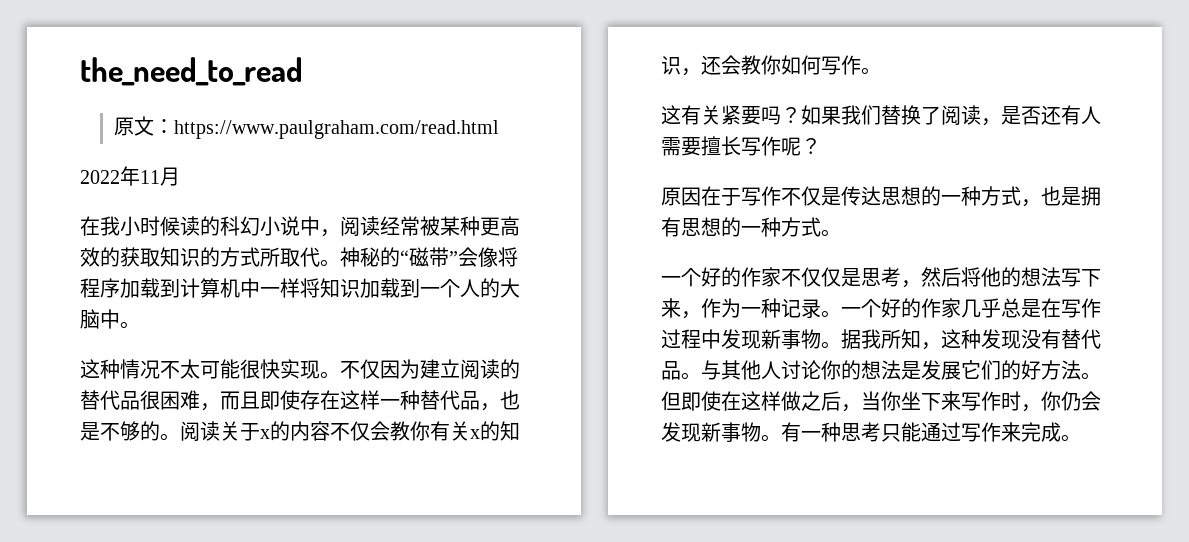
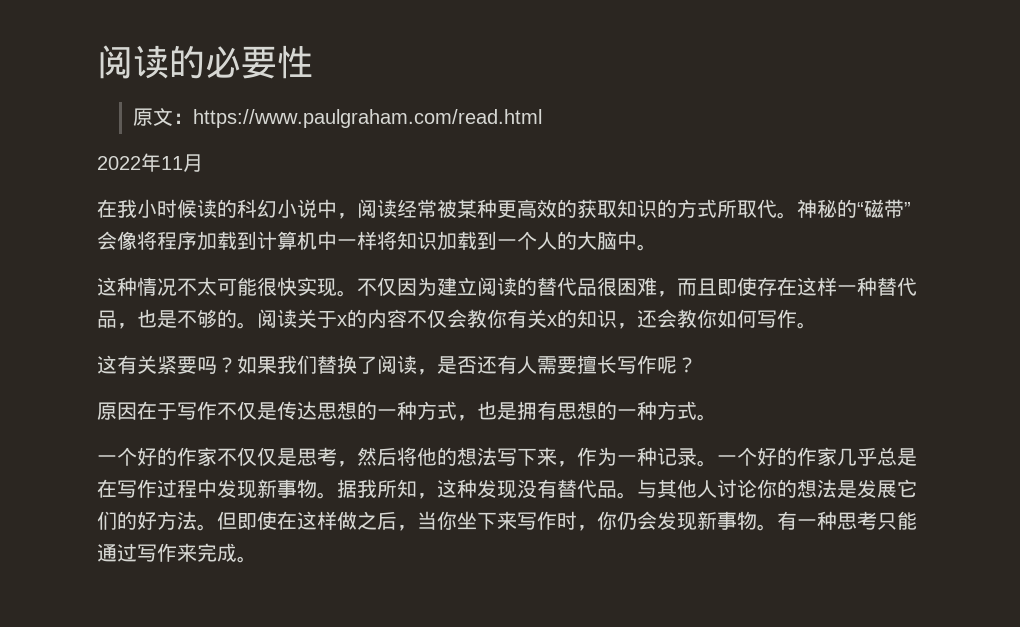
- the_need_to_read
+ 阅读的必要性

